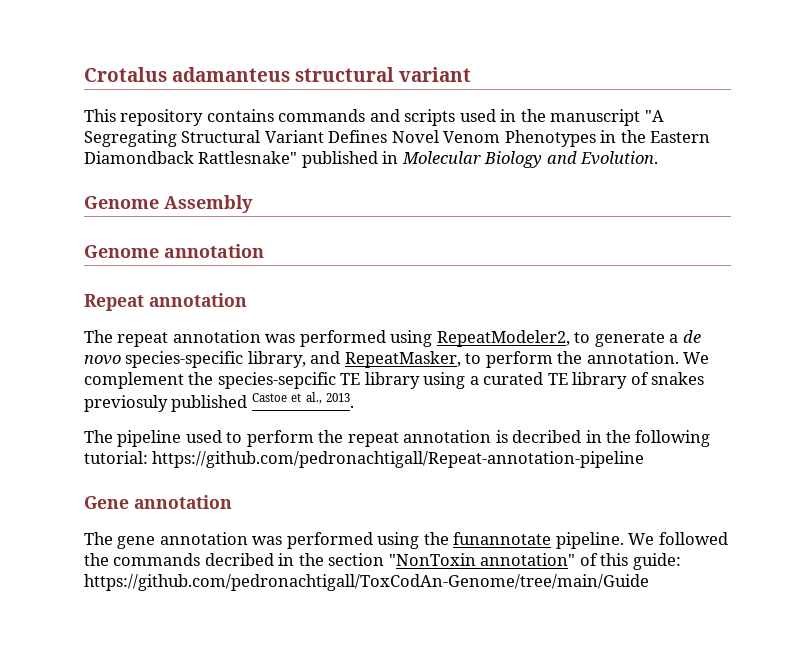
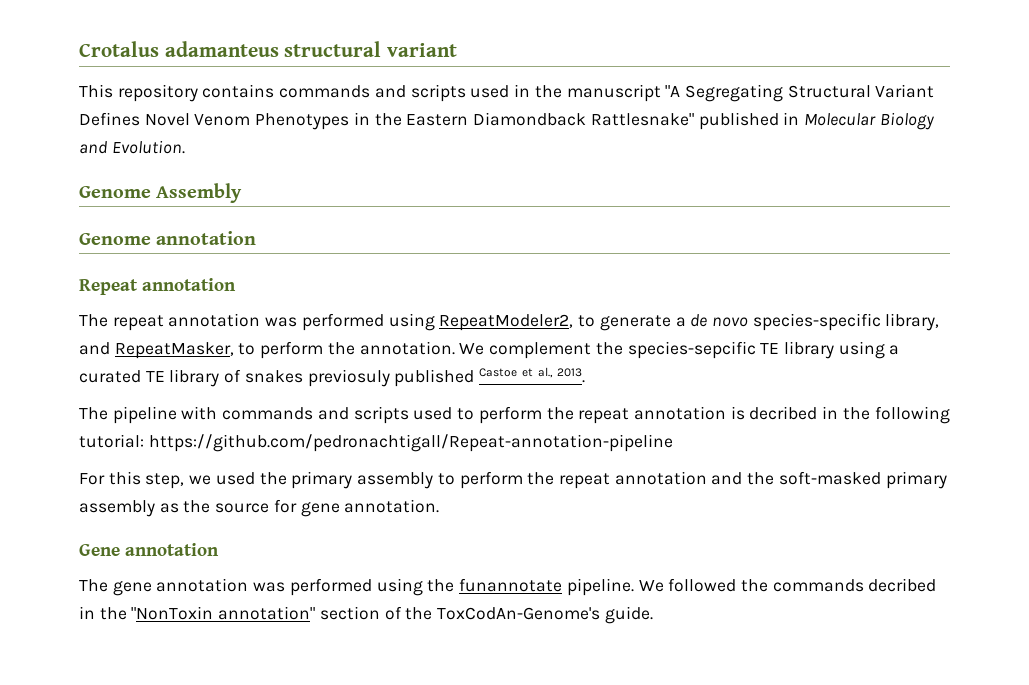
- The pipeline used to perform the repeat annotation is decribed in the following tutorial: https://github.com/pedronachtigall/Repeat-annotation-pipeline
+ The pipeline with commands and scripts used to perform the repeat annotation is decribed in the following tutorial: https://github.com/pedronachtigall/Repeat-annotation-pipeline
+ For this step, we used the primary assembly to perform the repeat annotation and the soft-masked primary assembly as the source for gene annotation.
- We followed the commands decribed in the section "NonToxin annotation" of this guide: https://github.com/pedronachtigall/ToxCodAn-Genome/tree/main/Guide
+ We followed the commands decribed in the "NonToxin annotation" section of the ToxCodAn-Genome's guide.

